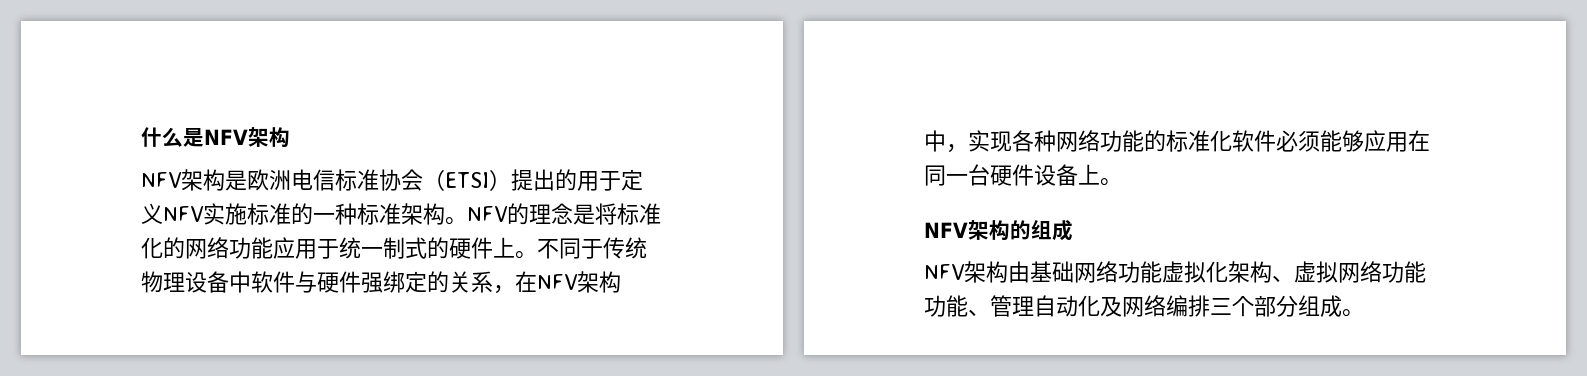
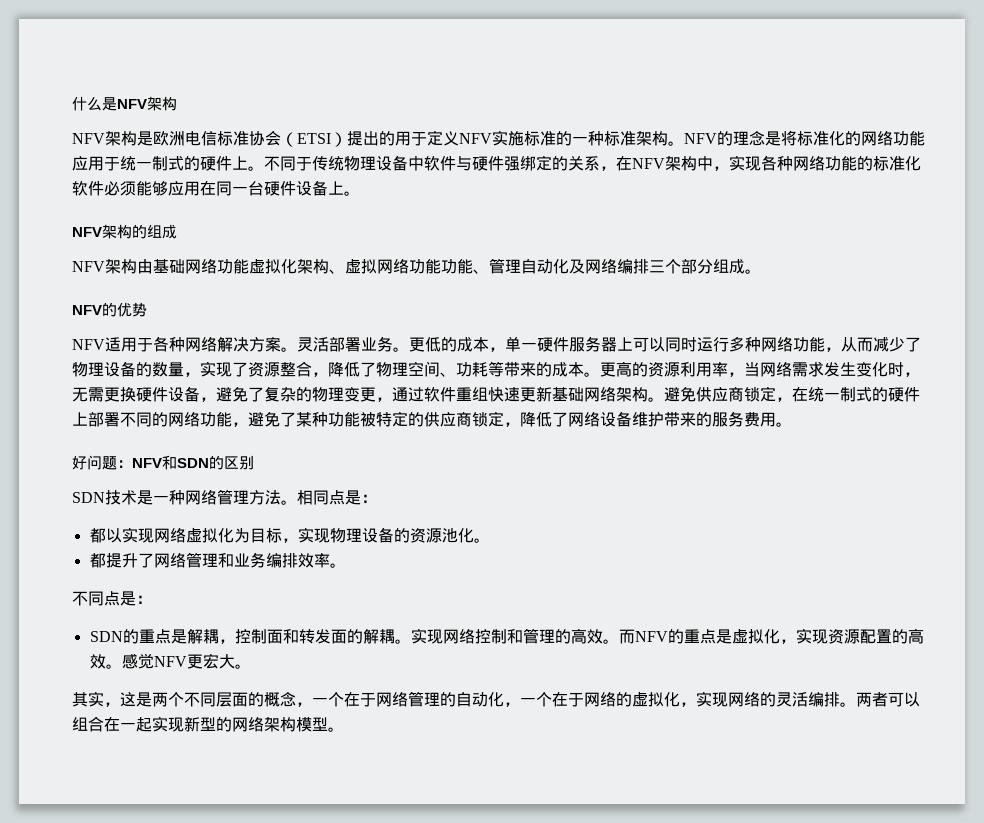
+ NFV的优势
+ NFV适用于各种网络解决方案。灵活部署业务。更低的成本，单一硬件服务器上可以同时运行多种网络功能，从而减少了物理设备的数量，实现了资源整合，降低了物理空间、功耗等带来的成本。更高的资源利用率，当网络需求发生变化时，无需更换硬件设备，避免了复杂的物理变更，通过软件重组快速更新基础网络架构。避免供应商锁定，在统一制式的硬件上部署不同的网络功能，避免了某种功能被特定的供应商锁定，降低了网络设备维护带来的服务费用。
+ 好问题：NFV和SDN的区别
+ SDN技术是一种网络管理方法。相同点是：
+ 都以实现网络虚拟化为目标，实现物理设备的资源池化。
+ 都提升了网络管理和业务编排效率。
+ 不同点是：
+ SDN的重点是解耦，控制面和转发面的解耦。实现网络控制和管理的高效。而NFV的重点是虚拟化，实现资源配置的高效。感觉NFV更宏大。
+ 其实，这是两个不同层面的概念，一个在于网络管理的自动化，一个在于网络的虚拟化，实现网络的灵活编排。两者可以组合在一起实现新型的网络架构模型。

